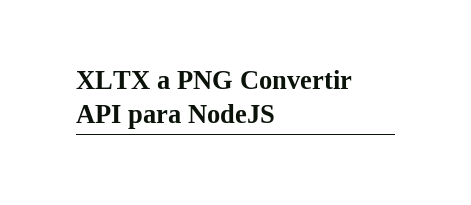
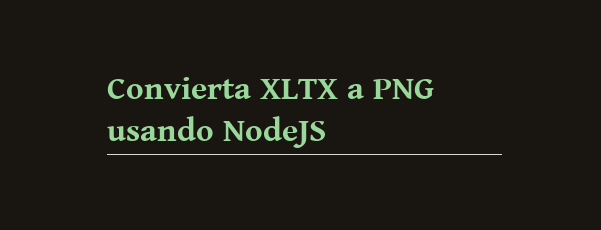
- XLTX a PNG Convertir API para NodeJS
+ Convierta XLTX a PNG usando NodeJS

